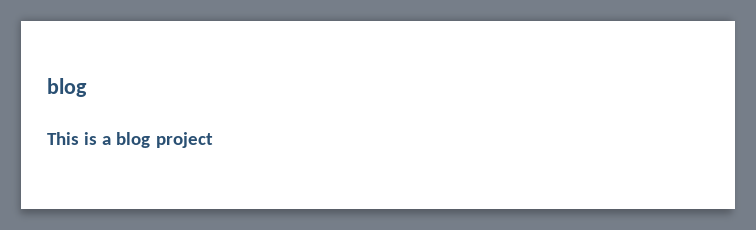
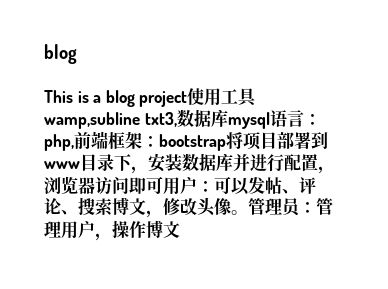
- This is a blog project
+ This is a blog project使用工具wamp,subline txt3,数据库mysql语言：php,前端框架：bootstrap将项目部署到www目录下，安装数据库并进行配置，浏览器访问即可用户：可以发帖、评论、搜索博文，修改头像。管理员：管理用户，操作博文

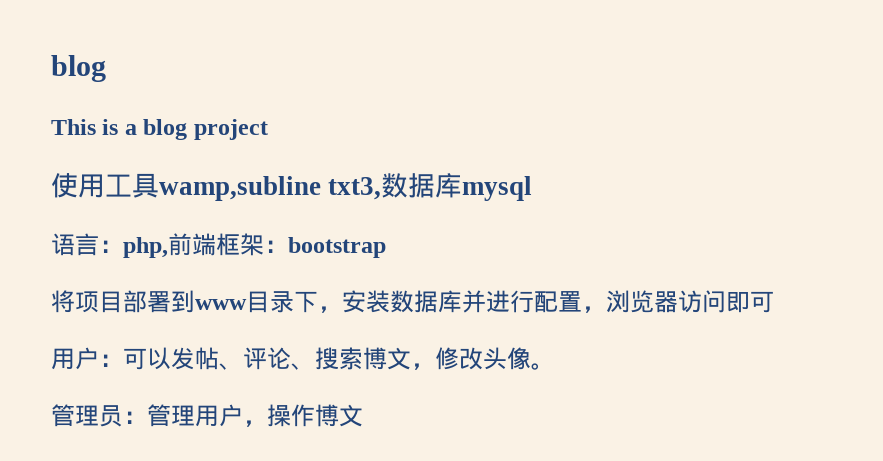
- This is a blog project使用工具wamp,subline txt3,数据库mysql语言：php,前端框架：bootstrap将项目部署到www目录下，安装数据库并进行配置，浏览器访问即可用户：可以发帖、评论、搜索博文，修改头像。管理员：管理用户，操作博文
+ This is a blog project
+ 使用工具wamp,subline txt3,数据库mysql
+ 语言：php,前端框架：bootstrap
+ 将项目部署到www目录下，安装数据库并进行配置，浏览器访问即可
+ 用户：可以发帖、评论、搜索博文，修改头像。
+ 管理员：管理用户，操作博文

